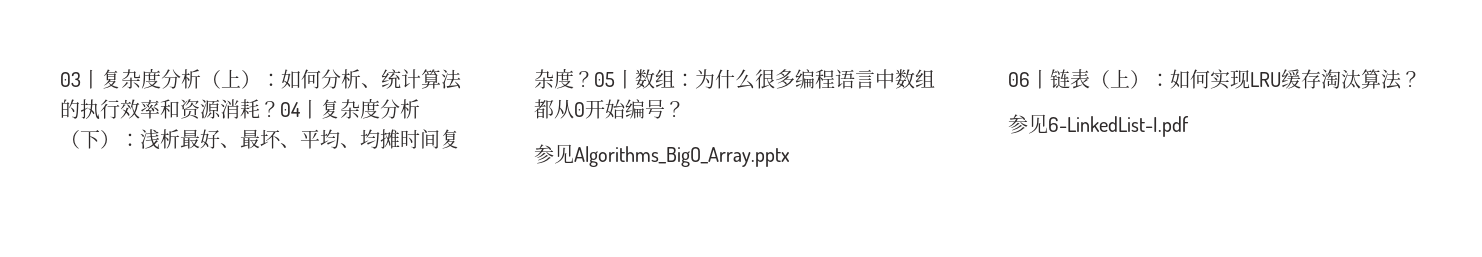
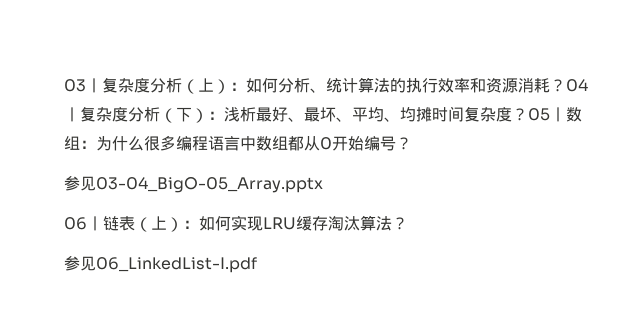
- 参见Algorithms_BigO_Array.pptx
+ 参见03-04_BigO-05_Array.pptx
- 参见6-LinkedList-I.pdf
+ 参见06_LinkedList-I.pdf

